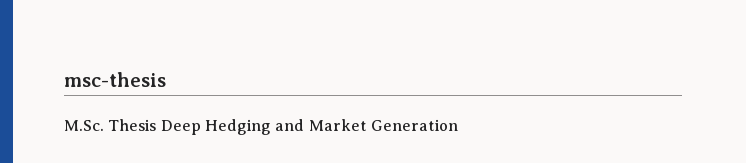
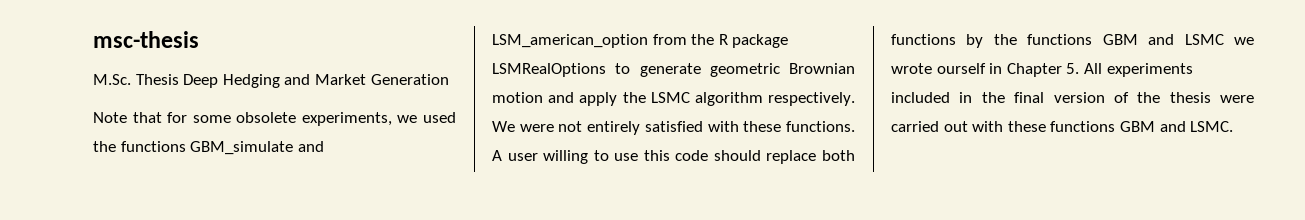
+ Note that for some obsolete experiments, we used the functions GBM_simulate and LSM_american_option from the R package LSMRealOptions to generate geometric Brownian motion and apply the LSMC algorithm respectively. We were not entirely satisfied with these functions. A user willing to use this code should replace both functions by the functions GBM and LSMC we wrote ourself in Chapter 5. All experiments included in the final version of the thesis were carried out with these functions GBM and LSMC.

